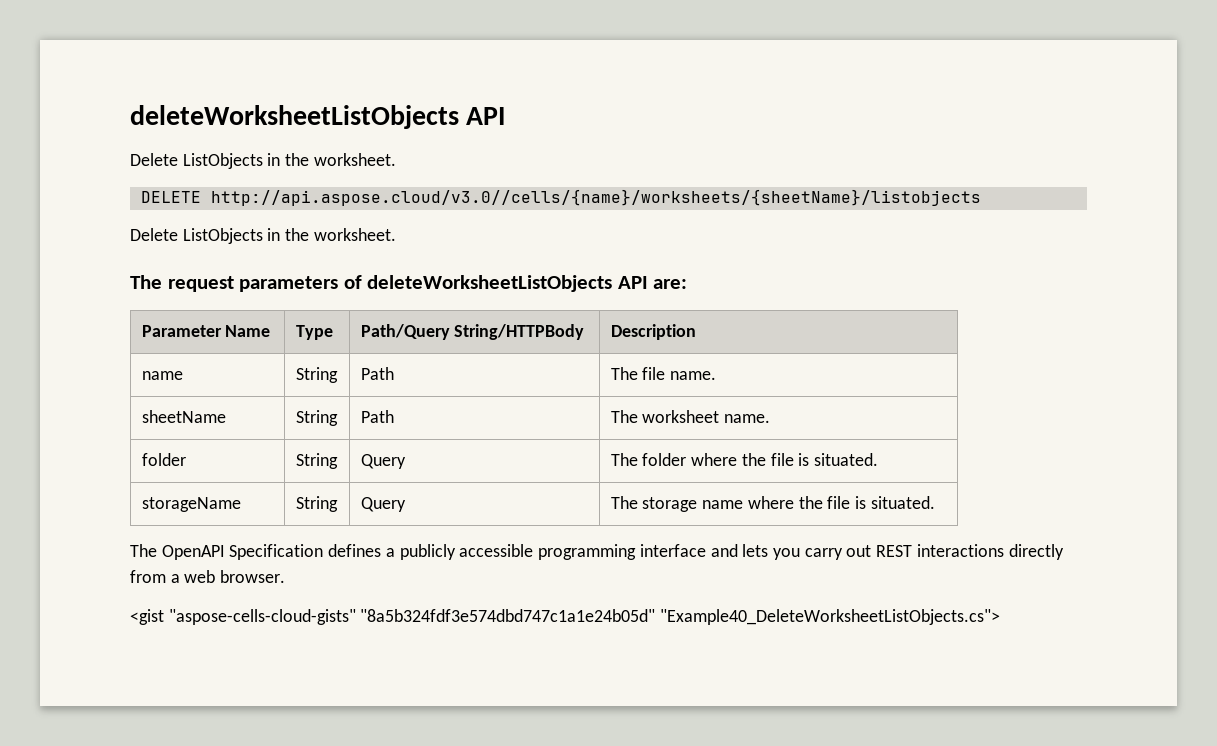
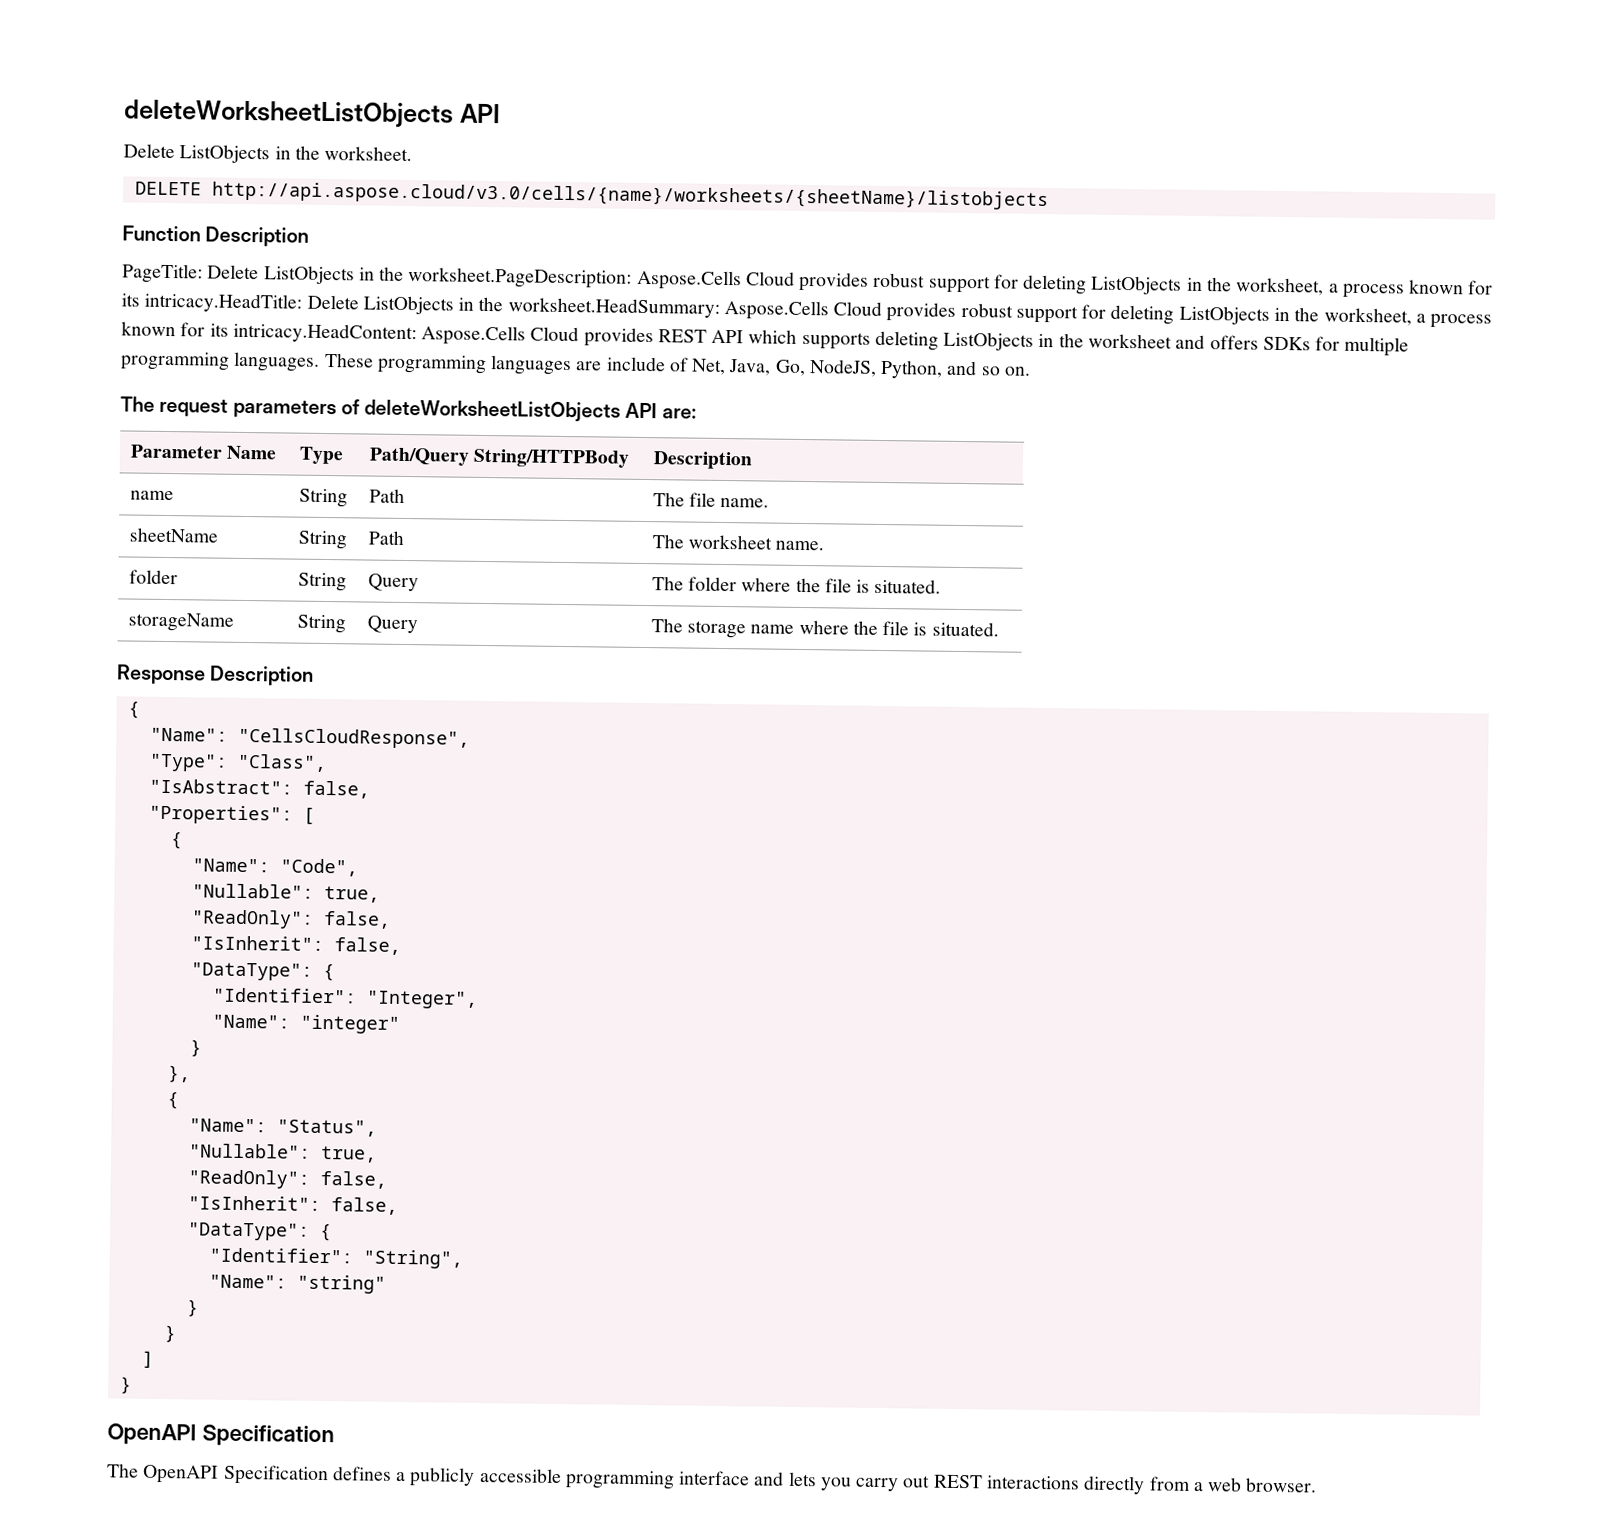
- DELETE http://api.aspose.cloud/v3.0//cells/{name}/worksheets/{sheetName}/listobjects
- Delete ListObjects in the worksheet.
+ DELETE http://api.aspose.cloud/v3.0/cells/{name}/worksheets/{sheetName}/listobjects
+ Function Description
+ PageTitle: Delete ListObjects in the worksheet.PageDescription: Aspose.Cells Cloud provides robust support for deleting ListObjects in the worksheet, a process known for its intricacy.HeadTitle: Delete ListObjects in the worksheet.HeadSummary: Aspose.Cells Cloud provides robust support for deleting ListObjects in the worksheet, a process known for its intricacy.HeadContent: Aspose.Cells Cloud provides REST API which supports deleting ListObjects in the worksheet and offers SDKs for multiple programming languages. These programming languages are include of Net, Java, Go, NodeJS, Python, and so on.
+ Response Description
+ {
+ "Name": "CellsCloudResponse",
+ "Type": "Class",
+ "IsAbstract": false,
+ "Properties": [
+ {
+ "Name": "Code",
+ "Nullable": true,
+ "ReadOnly": false,
+ "IsInherit": false,
+ "DataType": {
+ "Identifier": "Integer",
+ "Name": "integer"
+ }
+ },
+ {
+ "Name": "Status",
+ "Nullable": true,
+ "ReadOnly": false,
+ "IsInherit": false,
+ "DataType": {
+ "Identifier": "String",
+ "Name": "string"
+ }
+ }
+ ]
+ }
+ OpenAPI Specification
- <gist "aspose-cells-cloud-gists" "8a5b324fdf3e574dbd747c1a1e24b05d" "Example40_DeleteWorksheetListObjects.cs">

